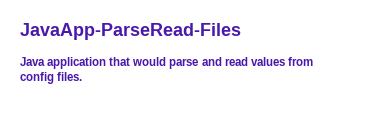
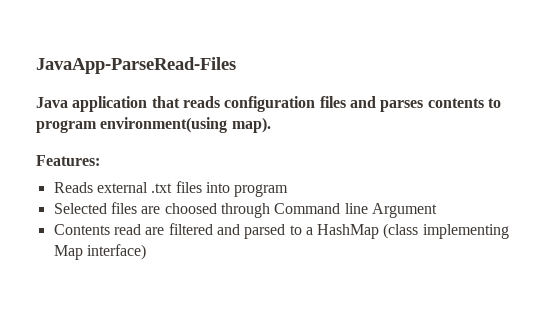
- Java application that would parse and read values from config files.
+ Java application that reads configuration files and parses contents to program environment(using map).
+ Features:
+ Reads external .txt files into program
+ Selected files are choosed through Command line Argument
+ Contents read are filtered and parsed to a HashMap (class implementing Map interface)

